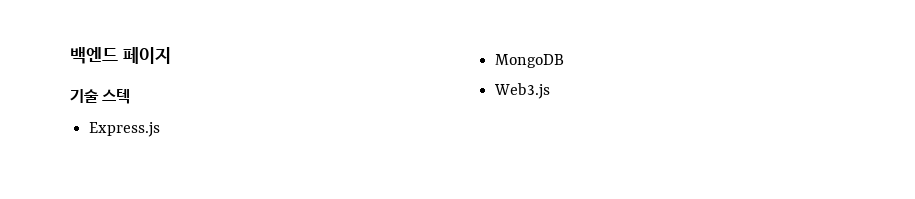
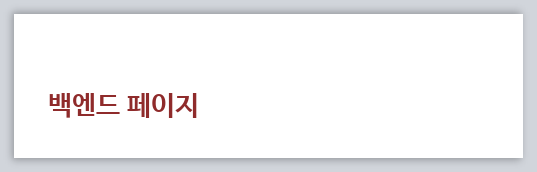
- 기술 스텍
- Express.js
- MongoDB
- Web3.js

